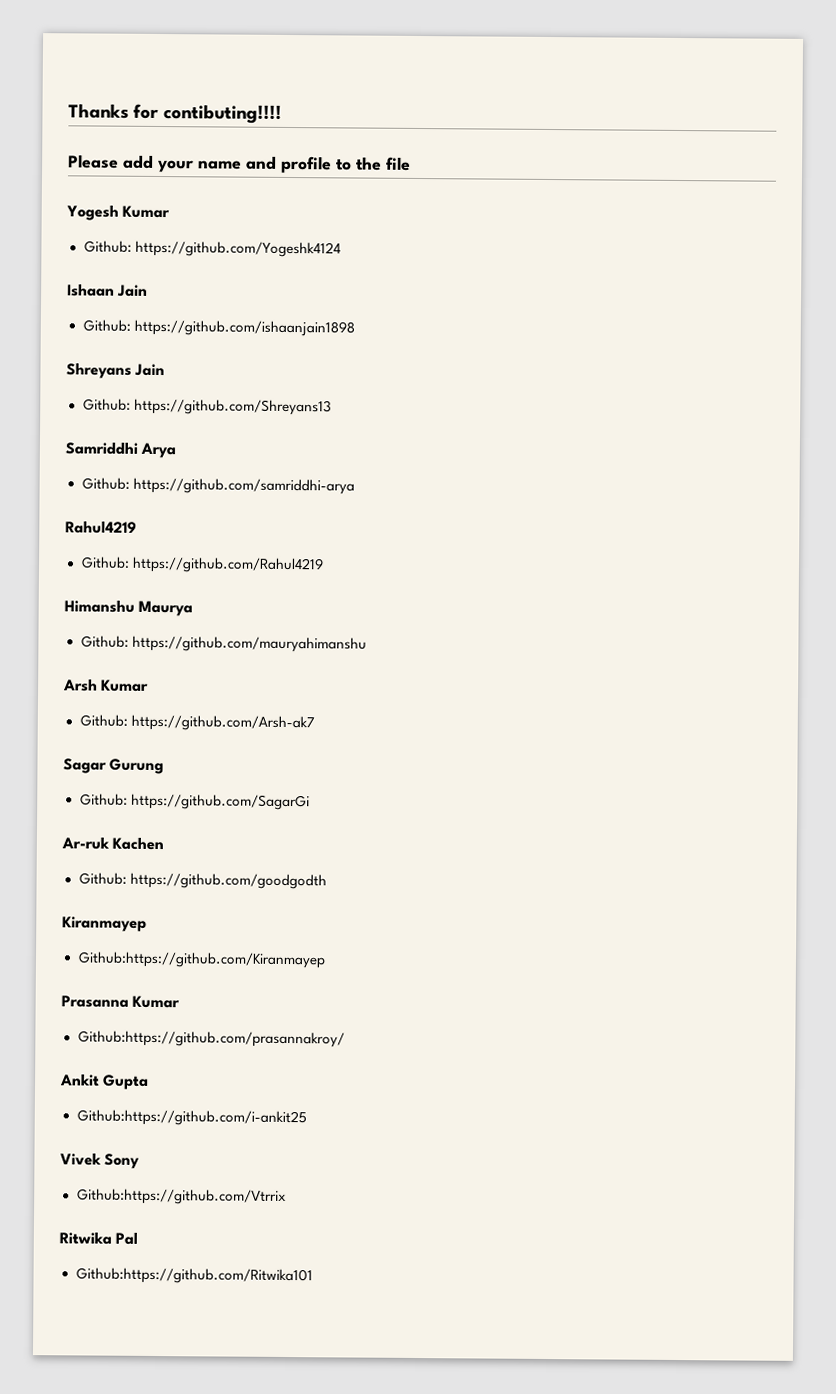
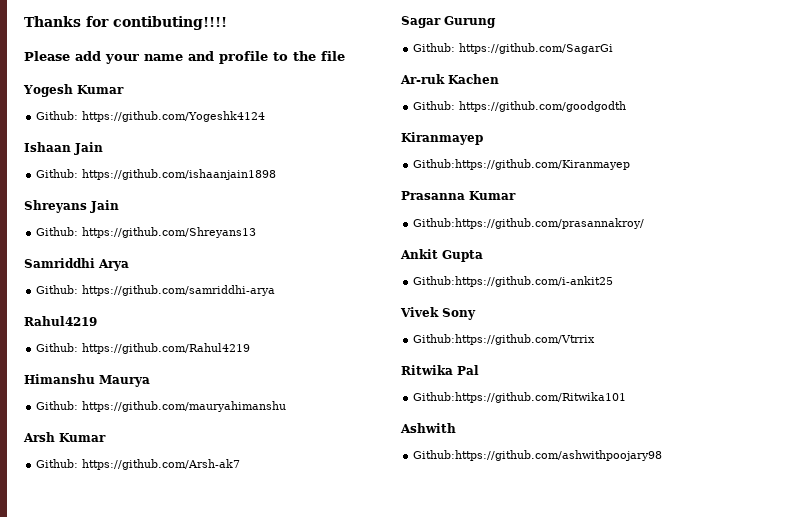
+ Ashwith
+ Github:https://github.com/ashwithpoojary98

